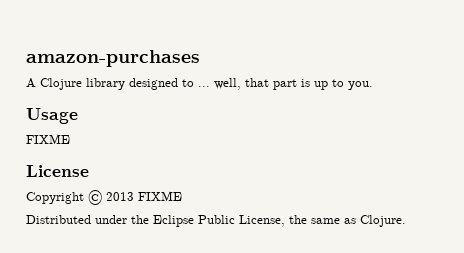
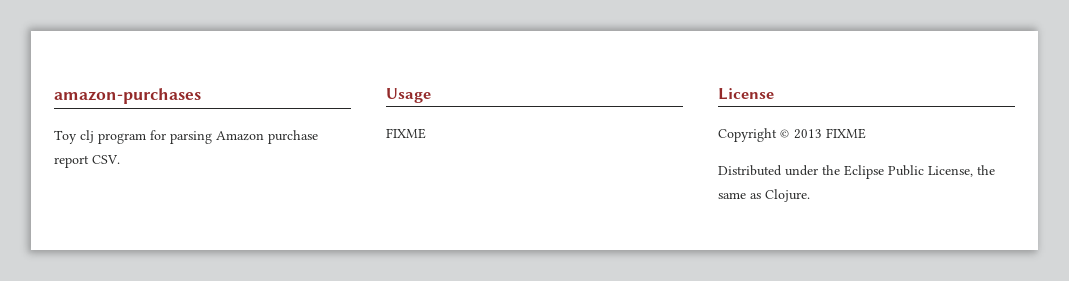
- A Clojure library designed to ... well, that part is up to you.
+ Toy clj program for parsing Amazon purchase report CSV.

